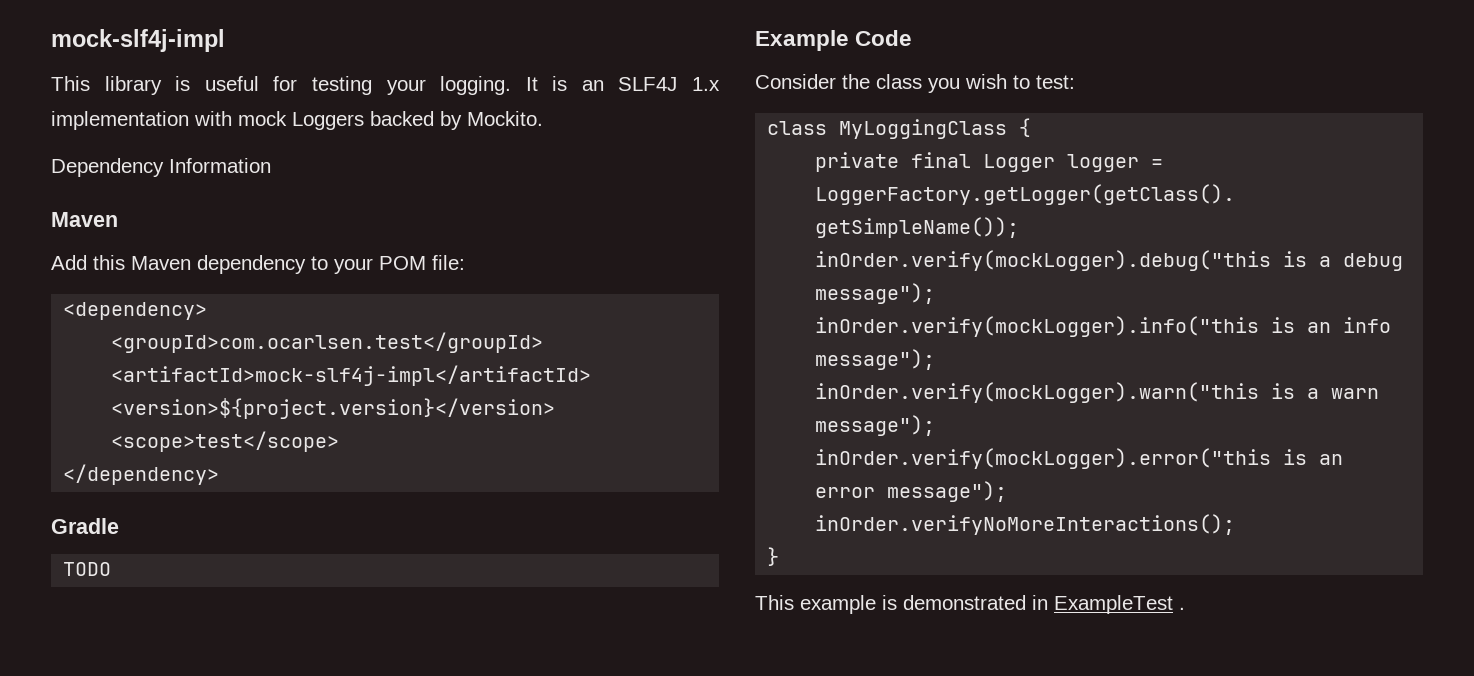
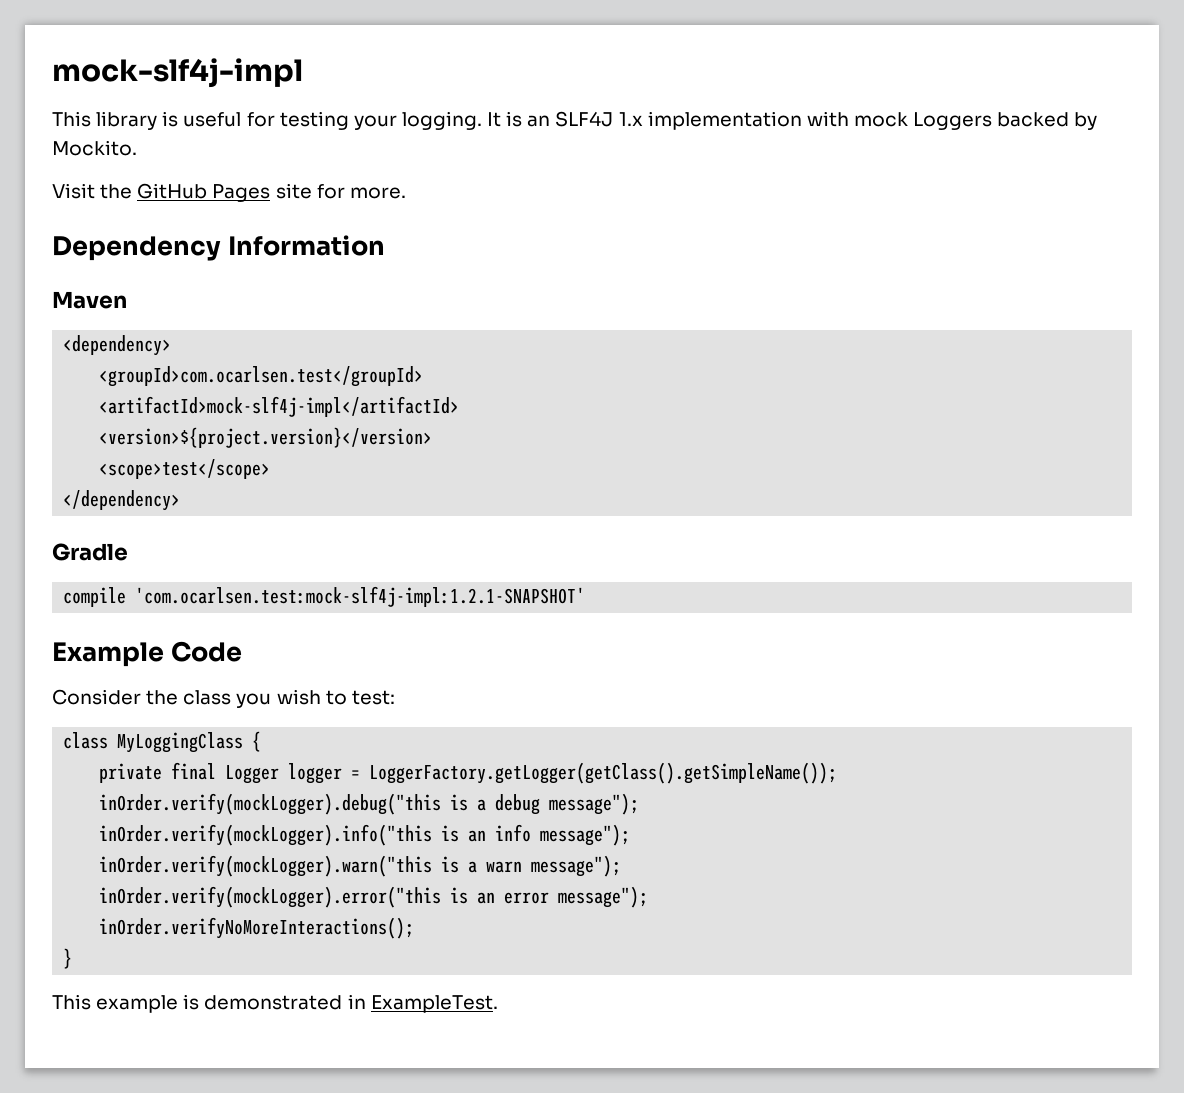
+ Visit the GitHub Pages site for more.
  Dependency Information
  Maven
- Add this Maven dependency to your POM file:
- TODO
+ compile 'com.ocarlsen.test:mock-slf4j-impl:1.2.1-SNAPSHOT'
- This example is demonstrated in ExampleTest .
+ This example is demonstrated in ExampleTest.

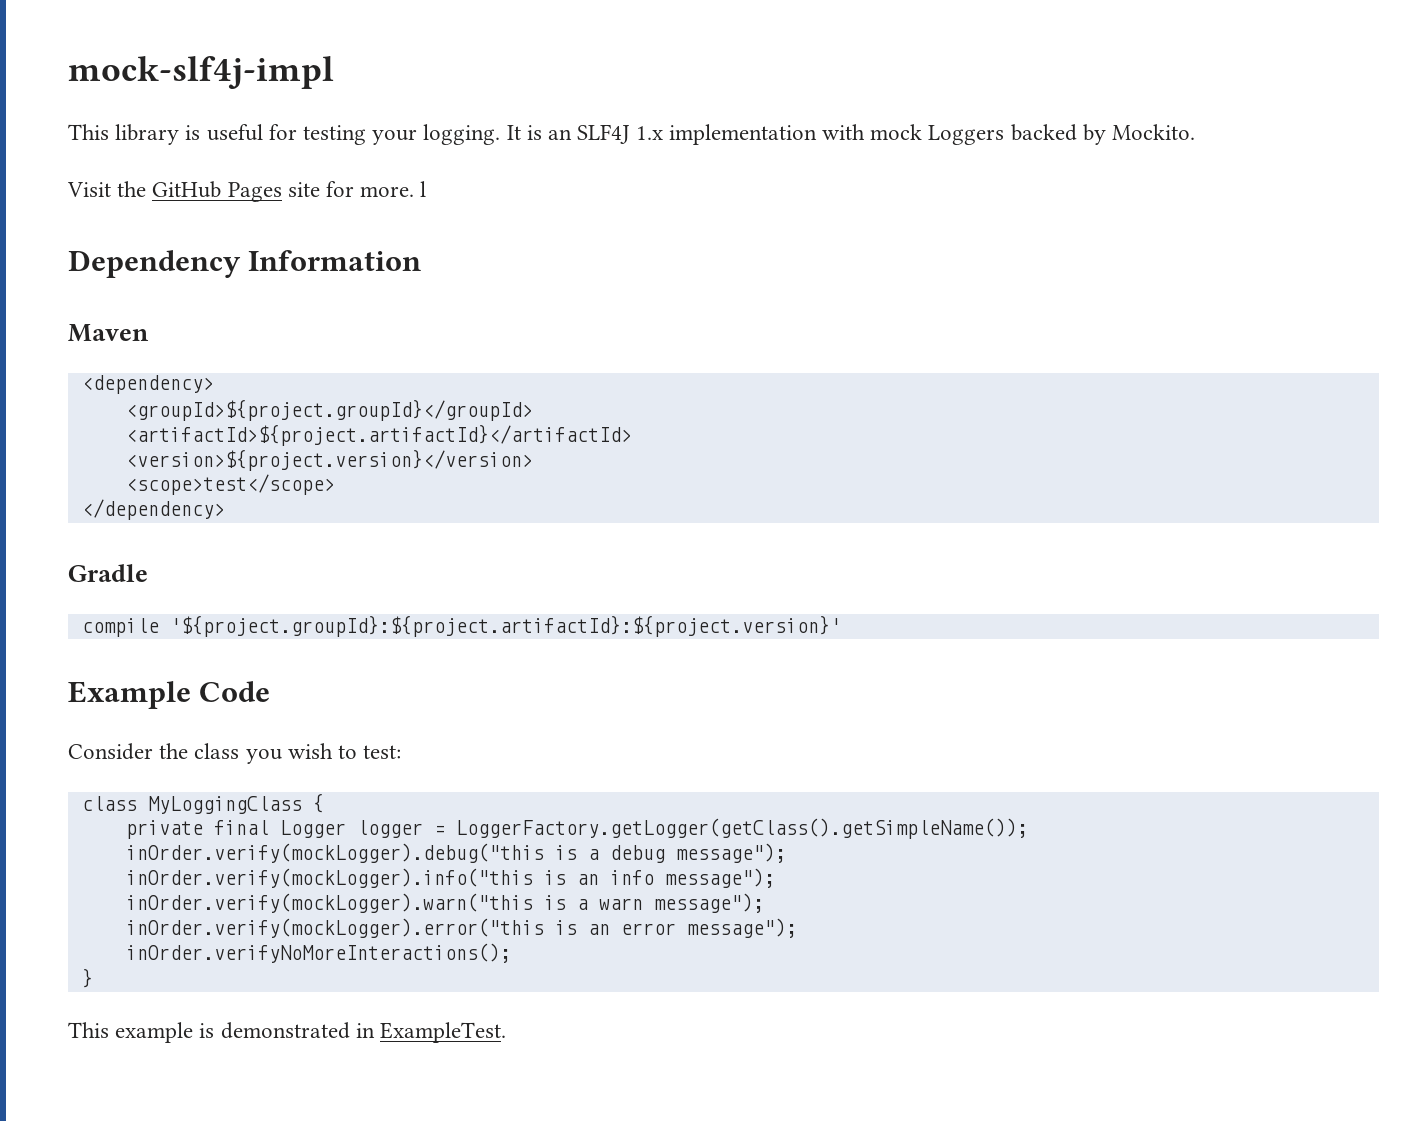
- Visit the GitHub Pages site for more.
+ Visit the GitHub Pages site for more. l
- <groupId>com.ocarlsen.test</groupId>
- <artifactId>mock-slf4j-impl</artifactId>
+ <groupId>${project.groupId}</groupId>
+ <artifactId>${project.artifactId}</artifactId>
- compile 'com.ocarlsen.test:mock-slf4j-impl:1.2.1-SNAPSHOT'
+ compile '${project.groupId}:${project.artifactId}:${project.version}'

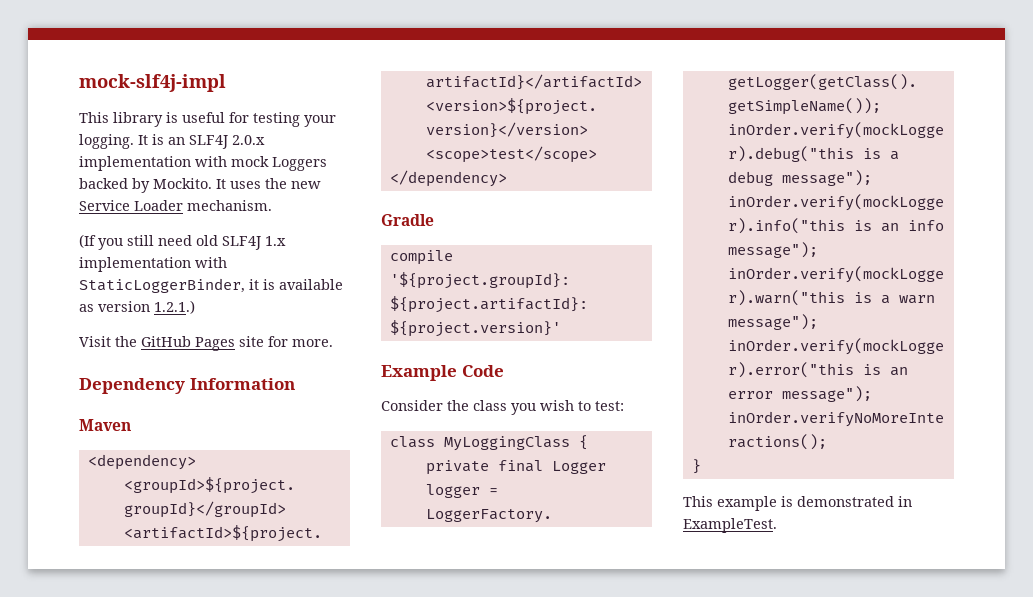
- It is an SLF4J 1.x implementation with mock Loggers backed by Mockito.
+ It is an SLF4J 2.0.x implementation with mock Loggers backed by Mockito. It uses the new Service Loader mechanism.
+ (If you still need old SLF4J 1.x implementation with StaticLoggerBinder, it is available as version 1.2.1.)
- Visit the GitHub Pages site for more. l
+ Visit the GitHub Pages site for more.

